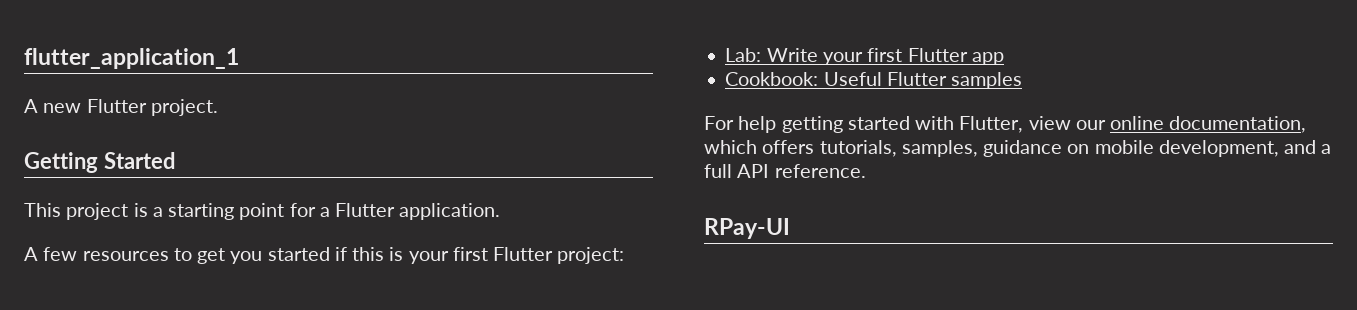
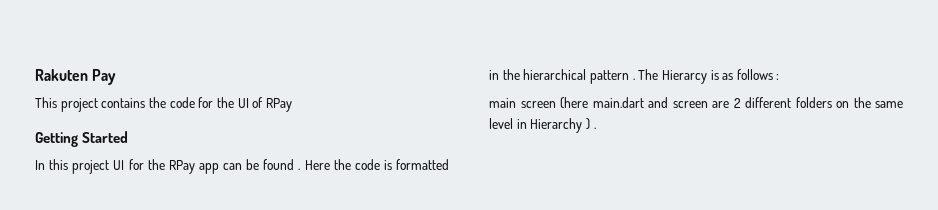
- flutter_application_1
- A new Flutter project.
+ Rakuten Pay
+ This project contains the code for the UI of RPay
  Getting Started
- This project is a starting point for a Flutter application.
- A few resources to get you started if this is your first Flutter project:
- Lab: Write your first Flutter app
- Cookbook: Useful Flutter samples
- For help getting started with Flutter, view our online documentation, which offers tutorials, samples, guidance on mobile development, and a full API reference.
- RPay-UI
+ In this project UI for the RPay app can be found . Here the code is formatted in the hierarchical pattern . The Hierarcy is as follows :
+ main screen (here main.dart and screen are 2 different folders on the same level in Hierarchy ) .

